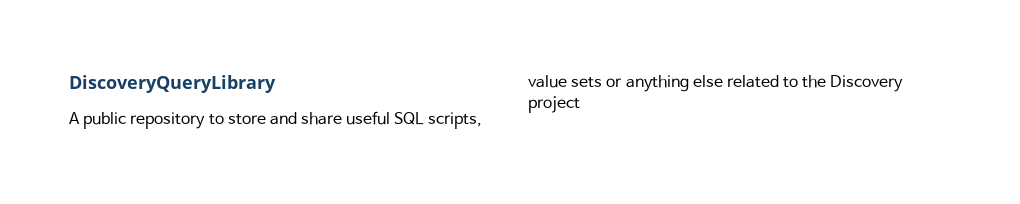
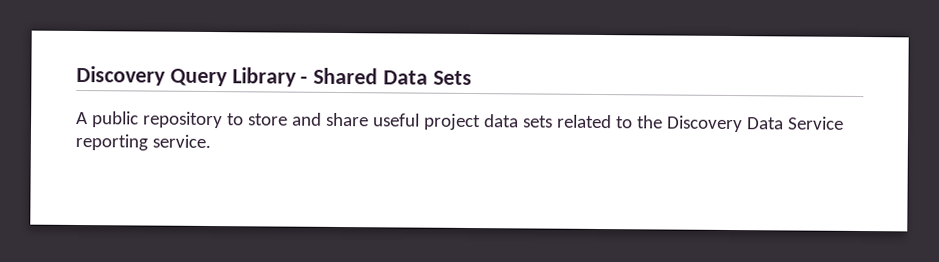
- DiscoveryQueryLibrary
+ Discovery Query Library - Shared Data Sets
- A public repository to store and share useful SQL scripts, value sets or anything else related to the Discovery project
+ A public repository to store and share useful project data sets related to the Discovery Data Service reporting service.

